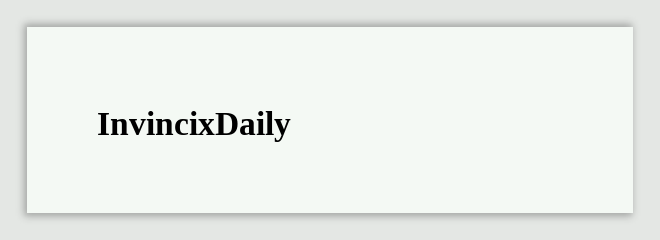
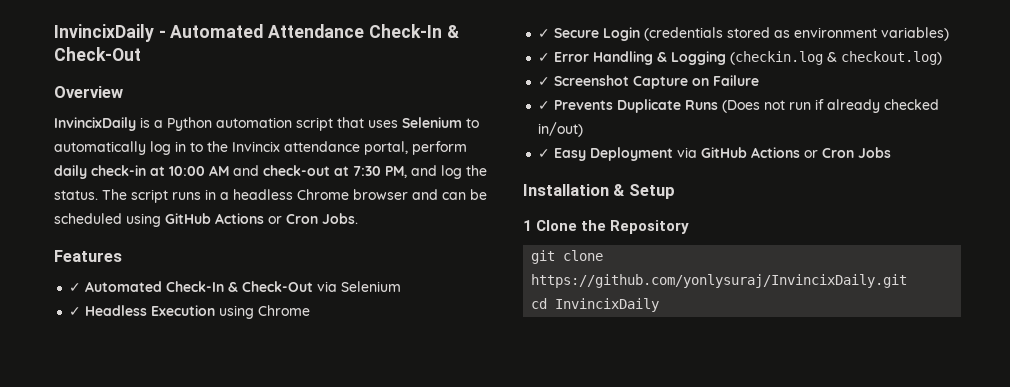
- InvincixDaily
+ InvincixDaily - Automated Attendance Check-In & Check-Out
+ Overview
+ InvincixDaily is a Python automation script that uses Selenium to automatically log in to the Invincix attendance portal, perform daily check-in at 10:00 AM and check-out at 7:30 PM, and log the status. The script runs in a headless Chrome browser and can be scheduled using GitHub Actions or Cron Jobs.
+ Features
+ ✓ Automated Check-In & Check-Out via Selenium
+ ✓ Headless Execution using Chrome
+ ✓ Secure Login (credentials stored as environment variables)
+ ✓ Error Handling & Logging (checkin.log & checkout.log)
+ ✓ Screenshot Capture on Failure
+ ✓ Prevents Duplicate Runs (Does not run if already checked in/out)
+ ✓ Easy Deployment via GitHub Actions or Cron Jobs
+ Installation & Setup
+ 1 Clone the Repository
+ git clone https://github.com/yonlysuraj/InvincixDaily.git
+ cd InvincixDaily

